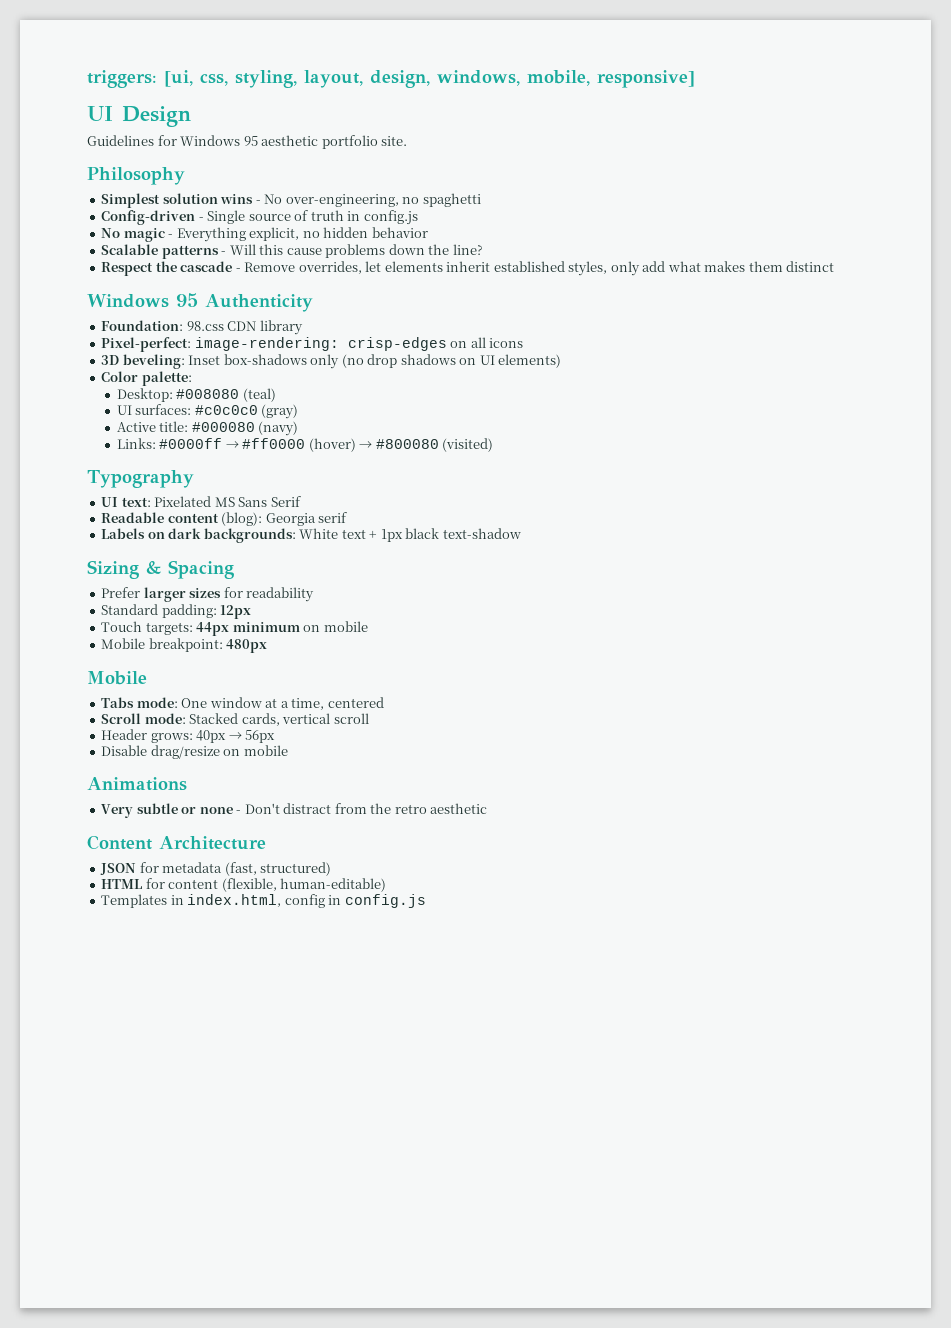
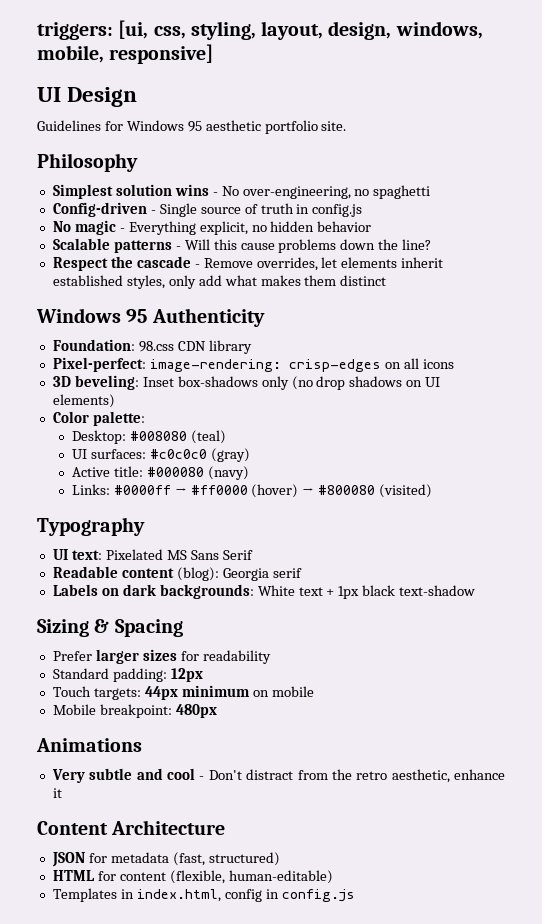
  Mobile breakpoint: 480px
- Mobile
- Tabs mode: One window at a time, centered
- Scroll mode: Stacked cards, vertical scroll
- Header grows: 40px → 56px
- Disable drag/resize on mobile
- Very subtle or none - Don't distract from the retro aesthetic
+ Very subtle and cool - Don't distract from the retro aesthetic, enhance it

